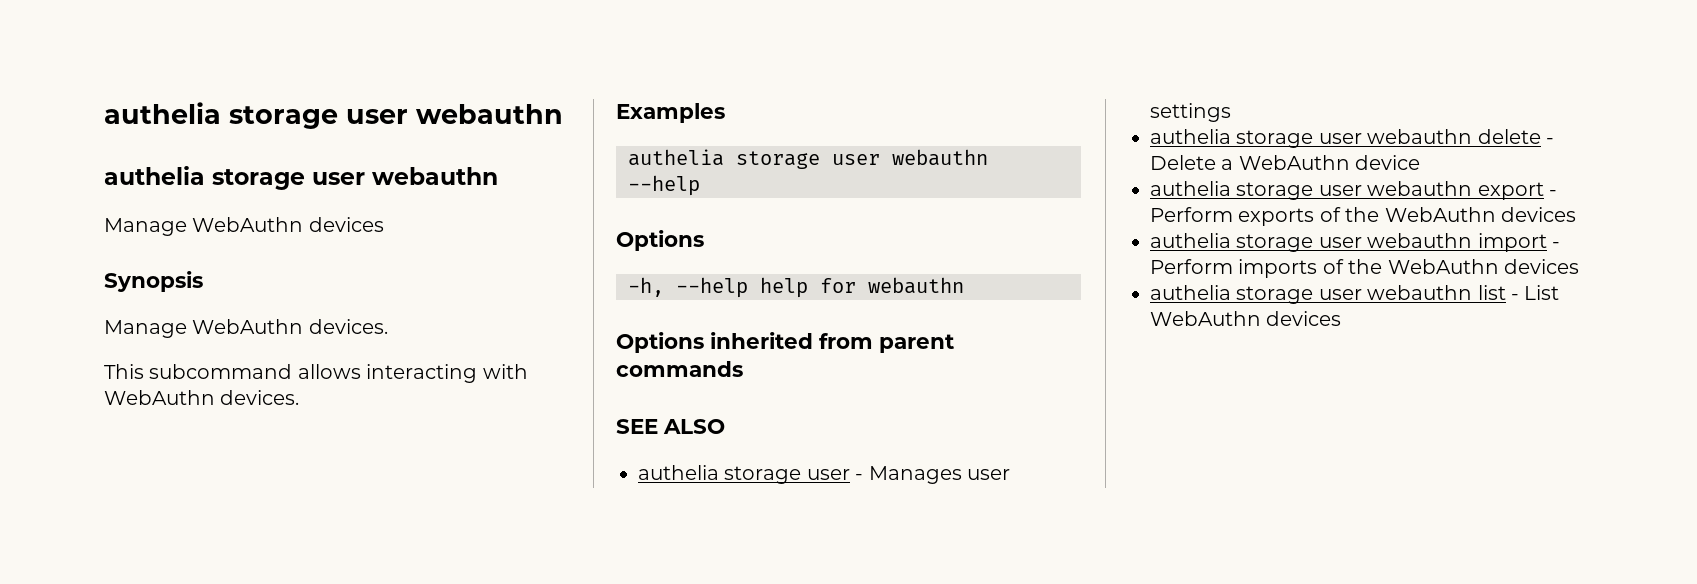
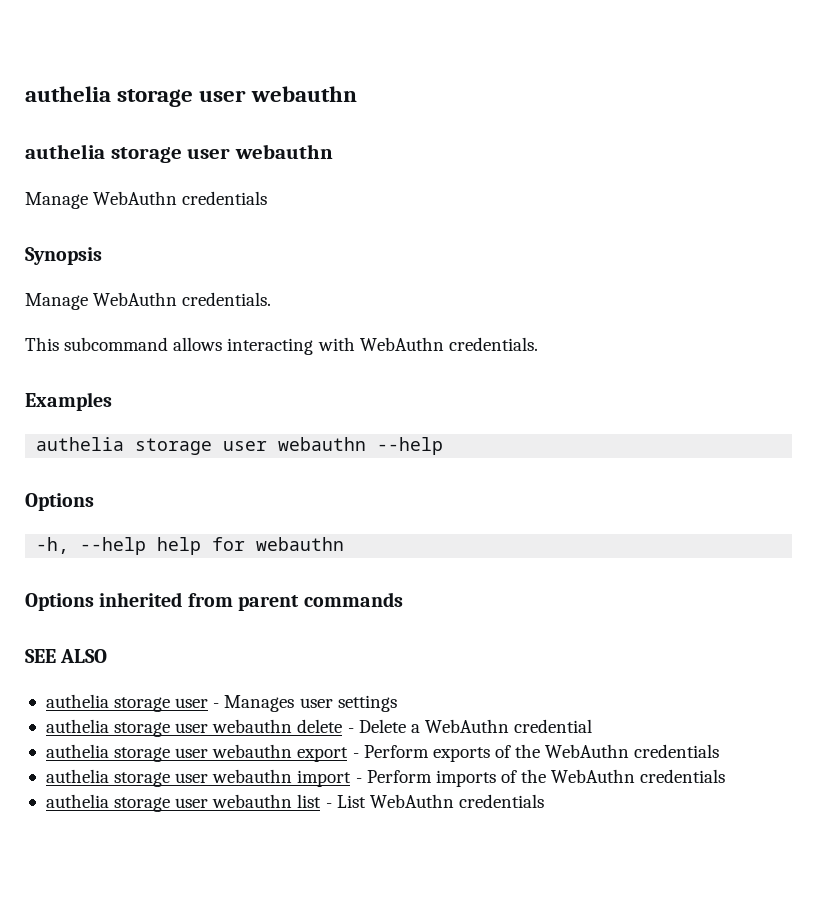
- Manage WebAuthn devices
+ Manage WebAuthn credentials
- Manage WebAuthn devices.
+ Manage WebAuthn credentials.
- This subcommand allows interacting with WebAuthn devices.
+ This subcommand allows interacting with WebAuthn credentials.
- authelia storage user webauthn delete - Delete a WebAuthn device
+ authelia storage user webauthn delete - Delete a WebAuthn credential
- authelia storage user webauthn export - Perform exports of the WebAuthn devices
+ authelia storage user webauthn export - Perform exports of the WebAuthn credentials
- authelia storage user webauthn import - Perform imports of the WebAuthn devices
+ authelia storage user webauthn import - Perform imports of the WebAuthn credentials
- authelia storage user webauthn list - List WebAuthn devices
+ authelia storage user webauthn list - List WebAuthn credentials

